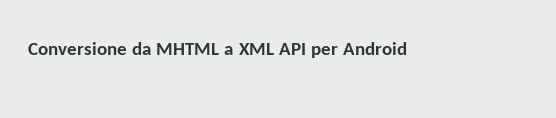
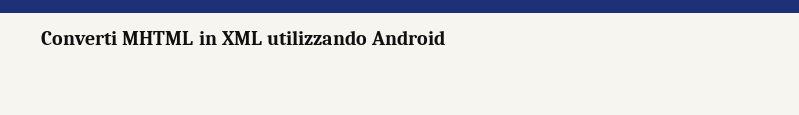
- Conversione da MHTML a XML API per Android
+ Converti MHTML in XML utilizzando Android

